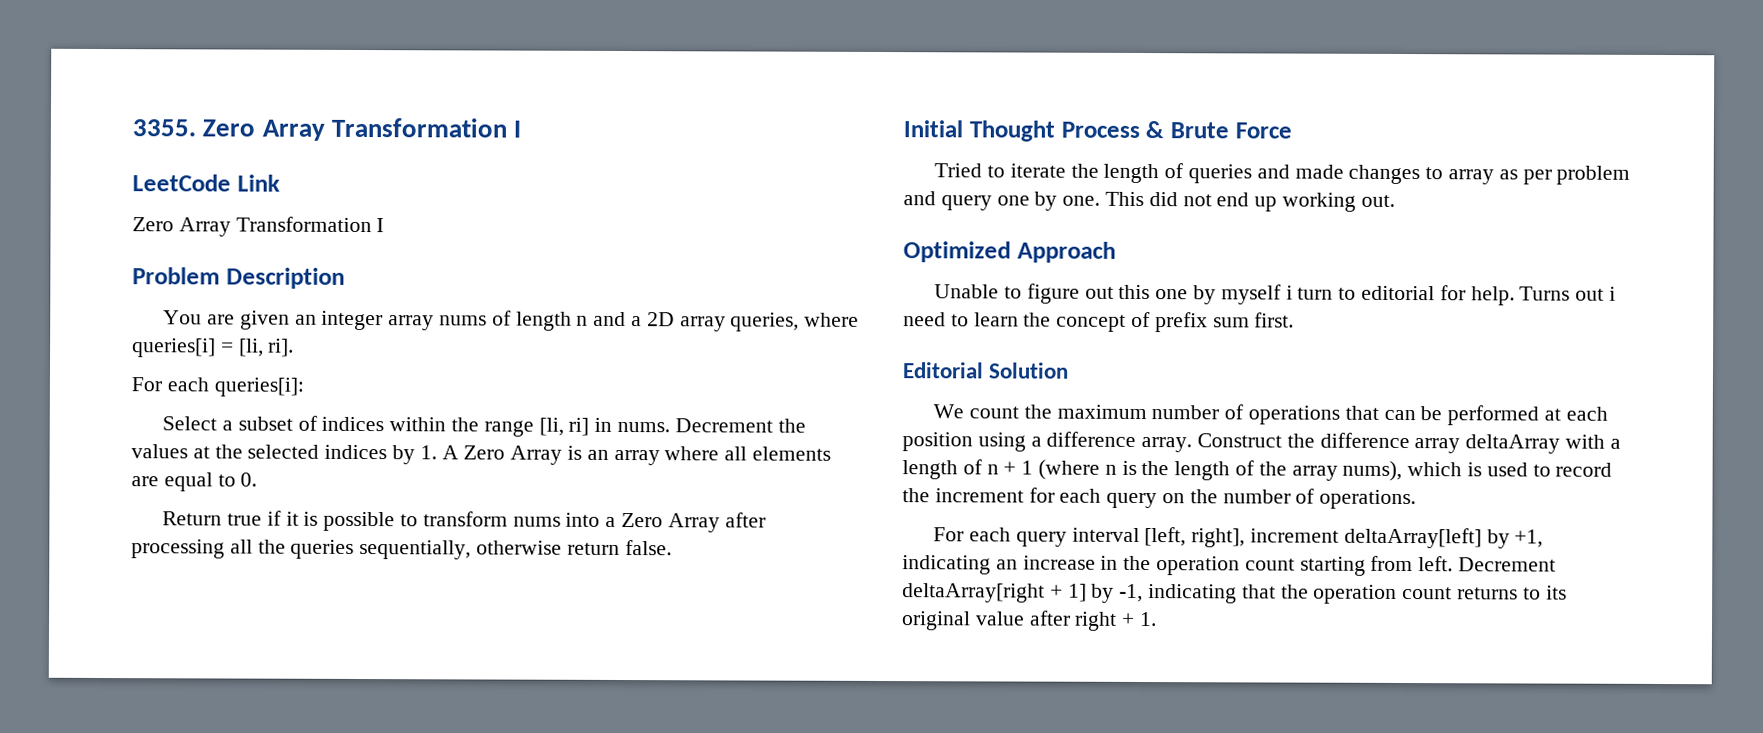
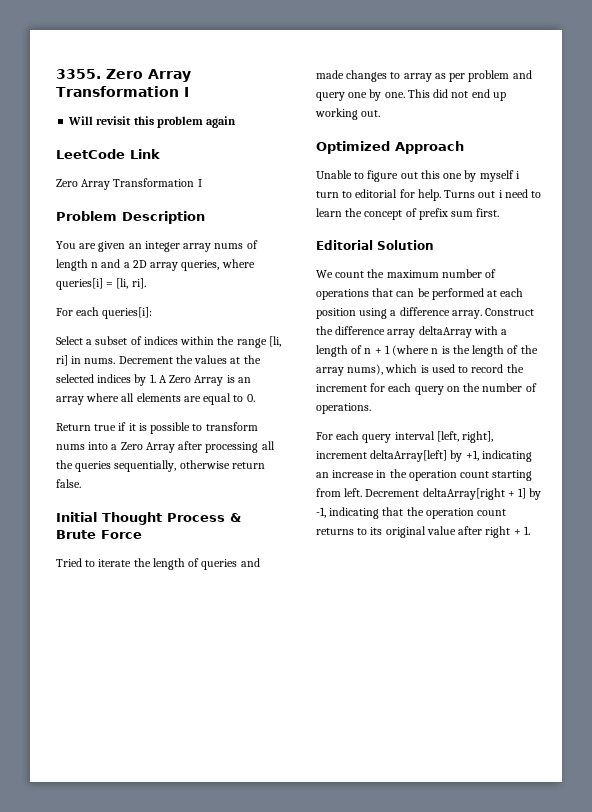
+ Will revisit this problem again

